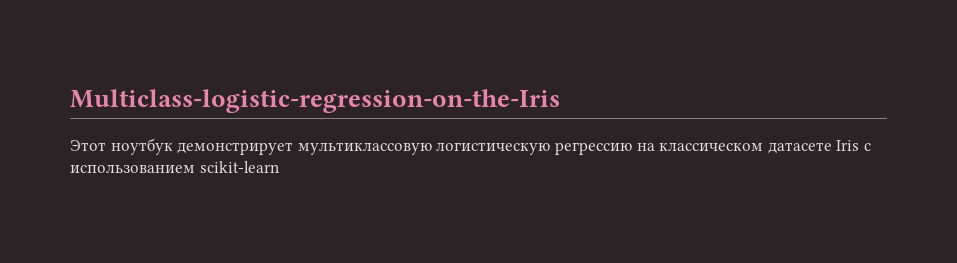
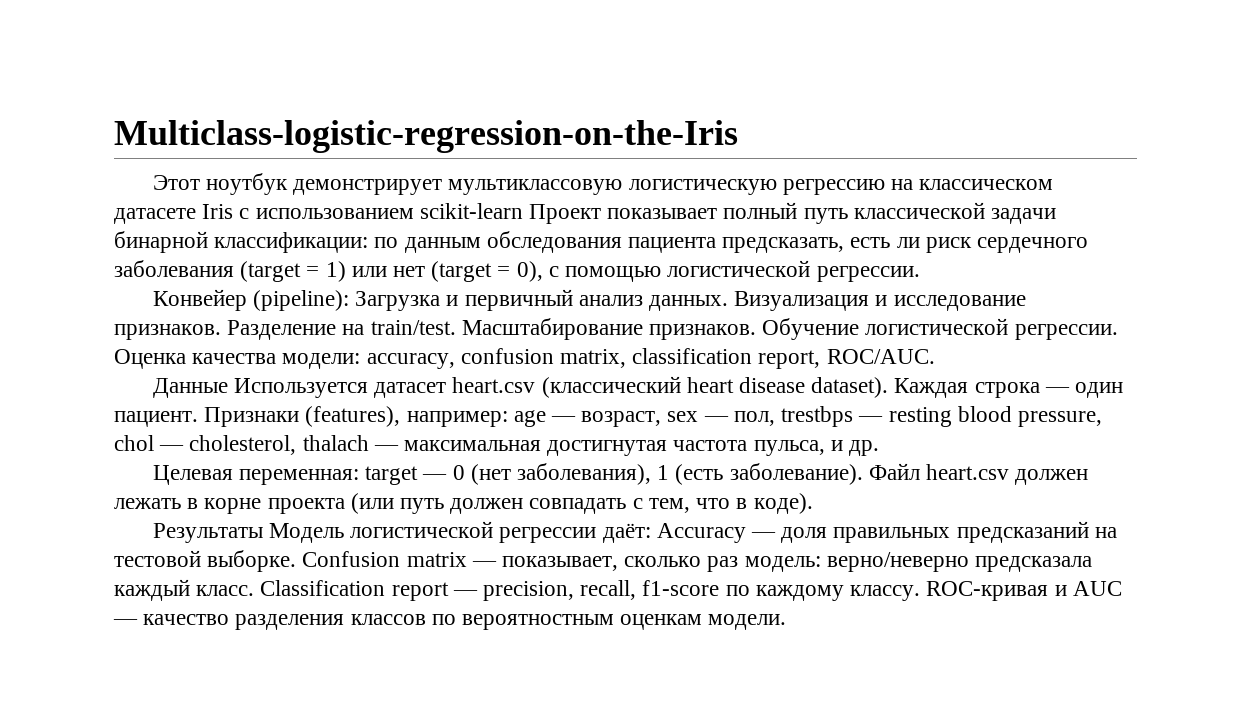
- Этот ноутбук демонстрирует мультиклассовую логистическую регрессию на классическом датасете Iris с использованием scikit-learn
+ Этот ноутбук демонстрирует мультиклассовую логистическую регрессию на классическом датасете Iris с использованием scikit-learn Проект показывает полный путь классической задачи бинарной классификации: по данным обследования пациента предсказать, есть ли риск сердечного заболевания (target = 1) или нет (target = 0), с помощью логистической регрессии.
+ Конвейер (pipeline): Загрузка и первичный анализ данных. Визуализация и исследование признаков. Разделение на train/test. Масштабирование признаков. Обучение логистической регрессии. Оценка качества модели: accuracy, confusion matrix, classification report, ROC/AUC.
+ Данные Используется датасет heart.csv (классический heart disease dataset). Каждая строка — один пациент. Признаки (features), например: age — возраст, sex — пол, trestbps — resting blood pressure, chol — cholesterol, thalach — максимальная достигнутая частота пульса, и др.
+ Целевая переменная: target — 0 (нет заболевания), 1 (есть заболевание). Файл heart.csv должен лежать в корне проекта (или путь должен совпадать с тем, что в коде).
+ Результаты Модель логистической регрессии даёт: Accuracy — доля правильных предсказаний на тестовой выборке. Confusion matrix — показывает, сколько раз модель: верно/неверно предсказала каждый класс. Classification report — precision, recall, f1-score по каждому классу. ROC-кривая и AUC — качество разделения классов по вероятностным оценкам модели.

